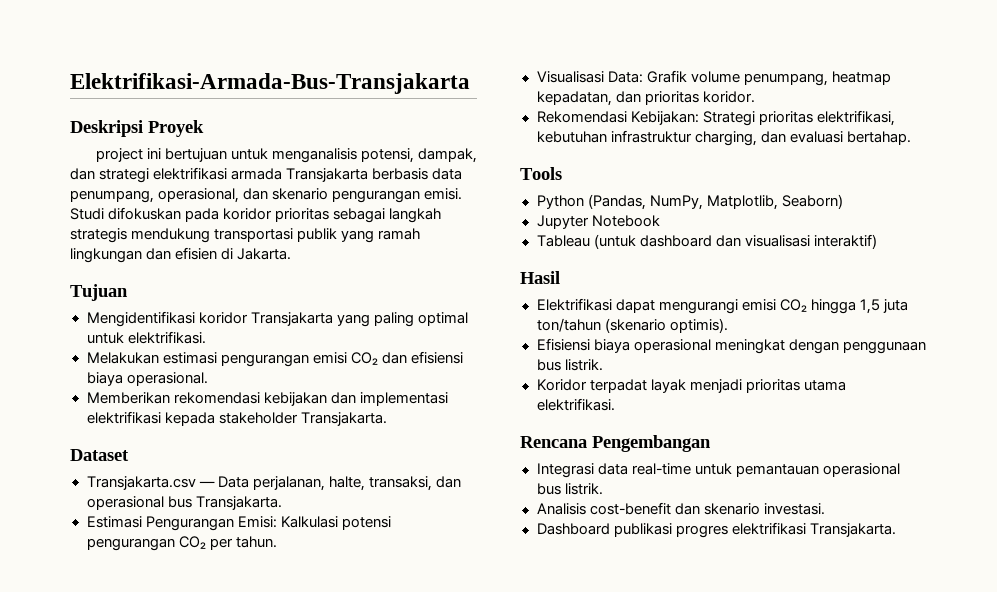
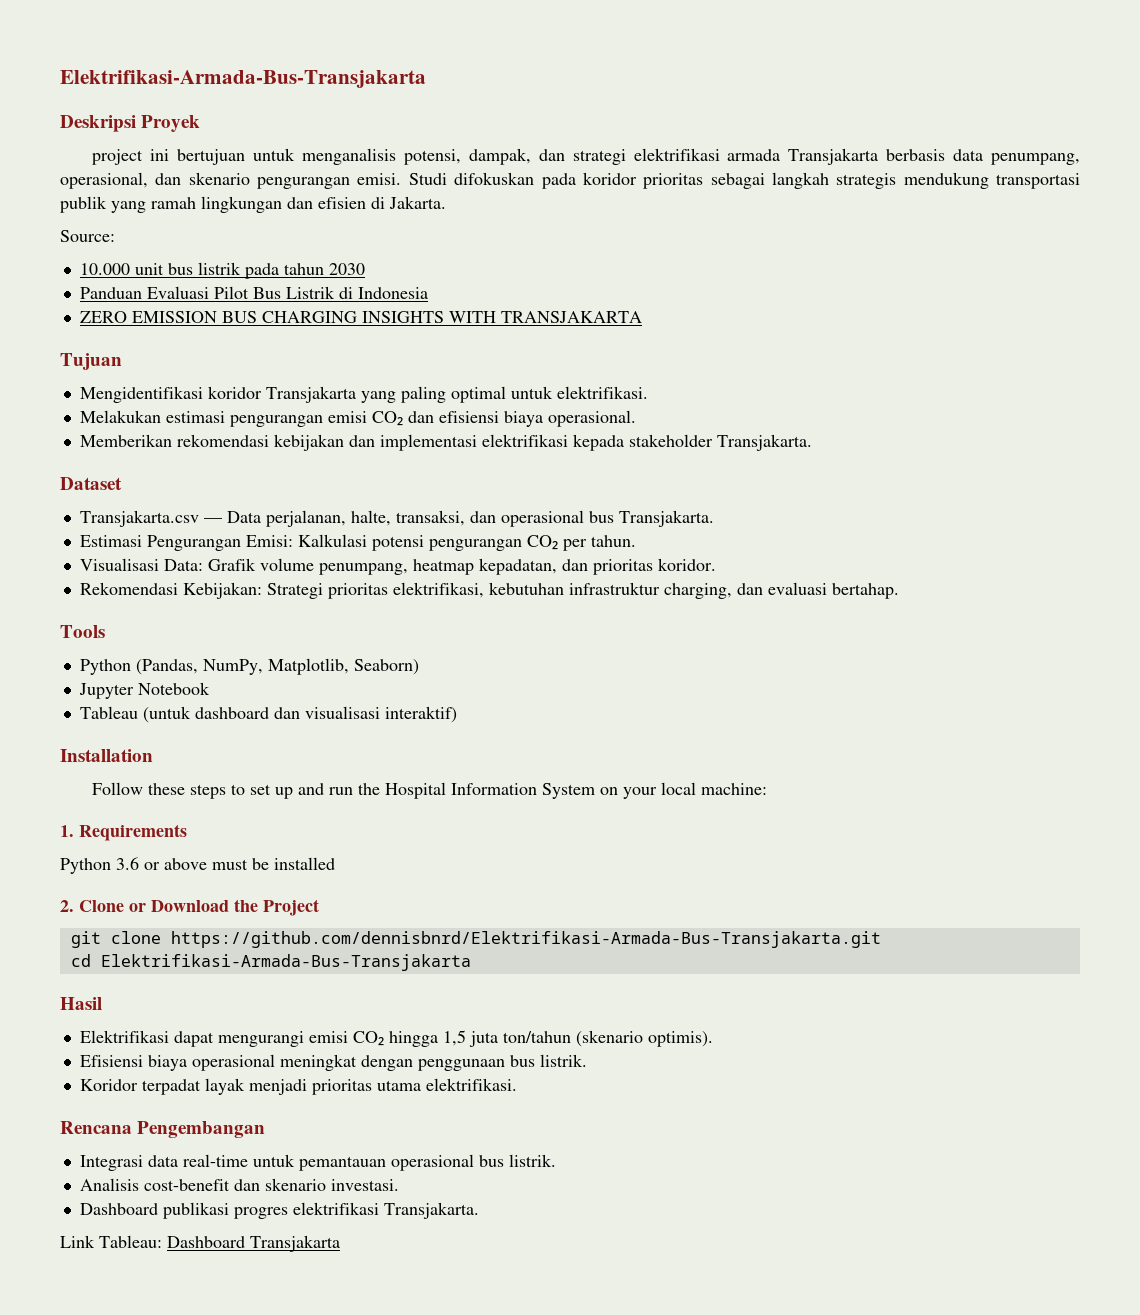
+ Source:
+ 10.000 unit bus listrik pada tahun 2030
+ Panduan Evaluasi Pilot Bus Listrik di Indonesia
+ ZERO EMISSION BUS CHARGING INSIGHTS WITH TRANSJAKARTA
+ Installation
+ Follow these steps to set up and run the Hospital Information System on your local machine:
+ 1. Requirements
+ Python 3.6 or above must be installed
+ 2. Clone or Download the Project
+ git clone https://github.com/dennisbnrd/Elektrifikasi-Armada-Bus-Transjakarta.git
+ cd Elektrifikasi-Armada-Bus-Transjakarta
+ Link Tableau: Dashboard Transjakarta

